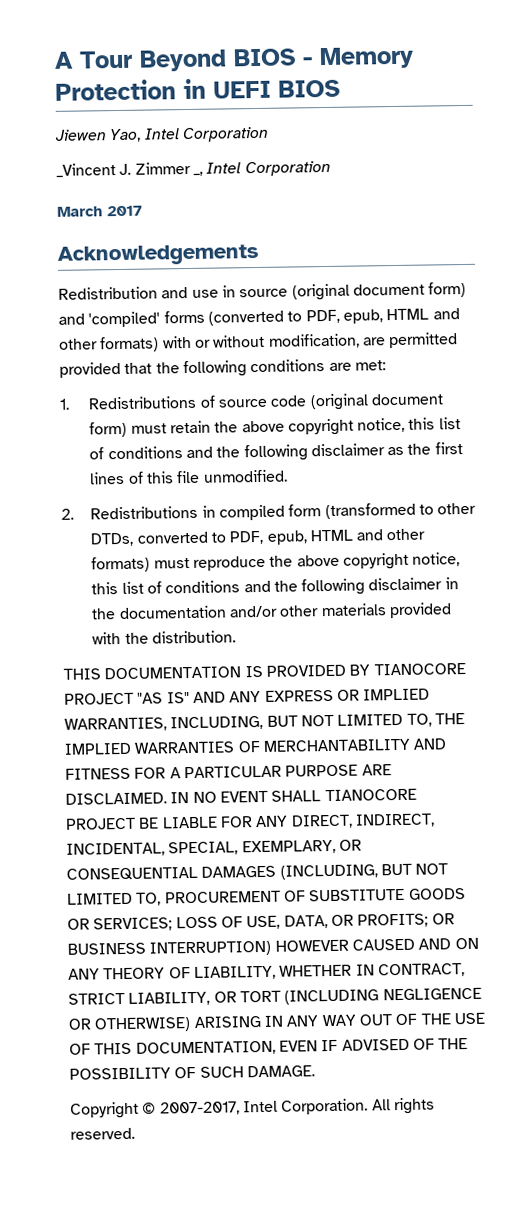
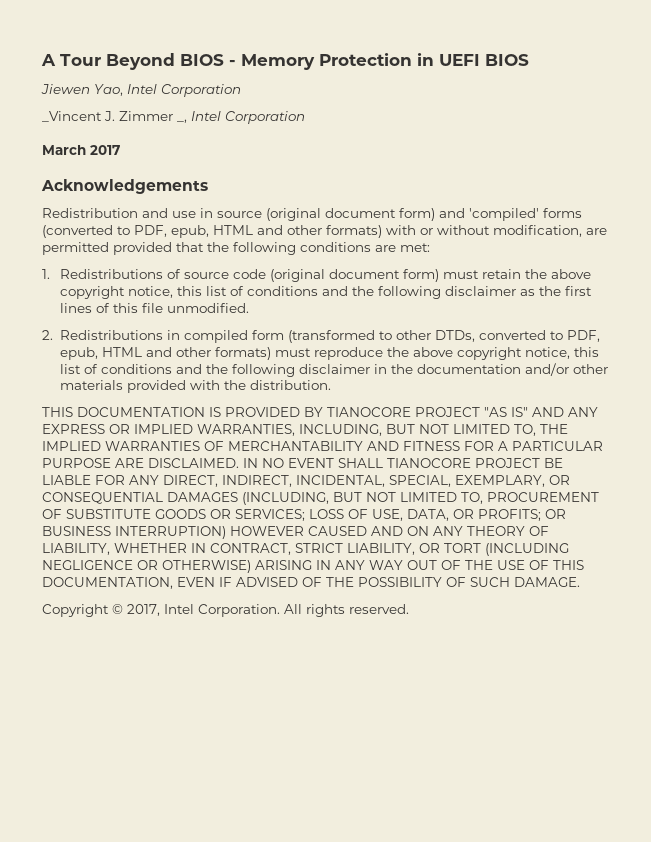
- Copyright © 2007-2017, Intel Corporation.
+ Copyright © 2017, Intel Corporation.

